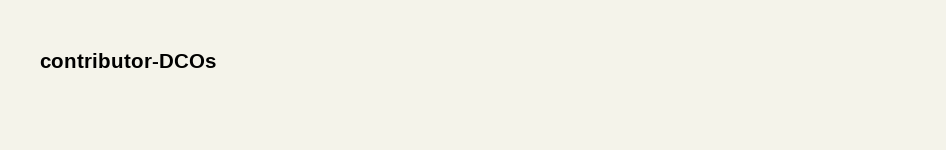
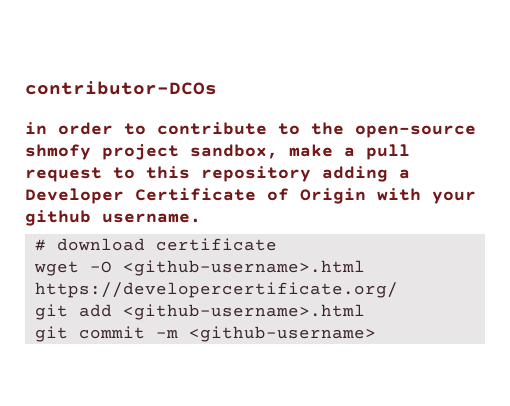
+ in order to contribute to the open-source shmofy project sandbox, make a pull request to this repository adding a Developer Certificate of Origin with your github username.
+ # download certificate
+ wget -O <github-username>.html https://developercertificate.org/
+ git add <github-username>.html
+ git commit -m <github-username>

